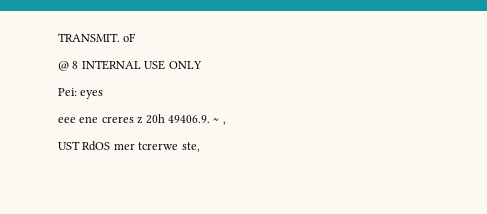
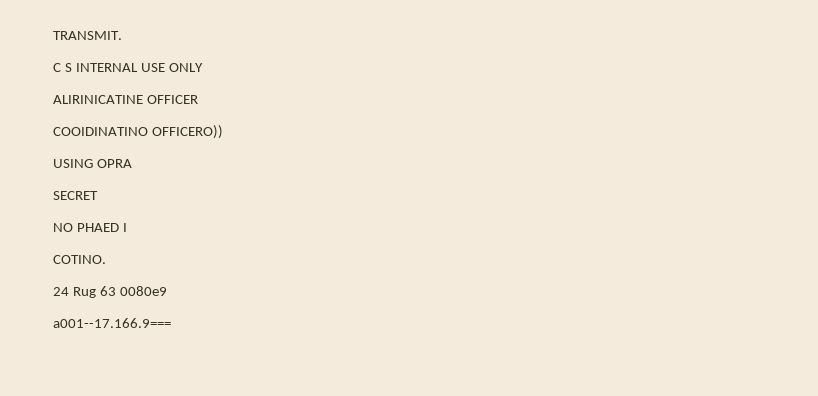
- TRANSMIT. oF
- @ 8 INTERNAL USE ONLY
+ TRANSMIT.
+ C S INTERNAL USE ONLY
- Pei: eyes
- eee ene creres z 20h 49406.9. ~ ,
- UST RdOS mer tcrerwe ste,
+ ALIRINICATINE OFFICER
+ COOIDINATINO OFFICERO))
+ USING OPRA
+ SECRET
+ NO PHAED I
+ COTINO.
+ 24 Rug 63 0080e9
+ a001--17.166.9===

